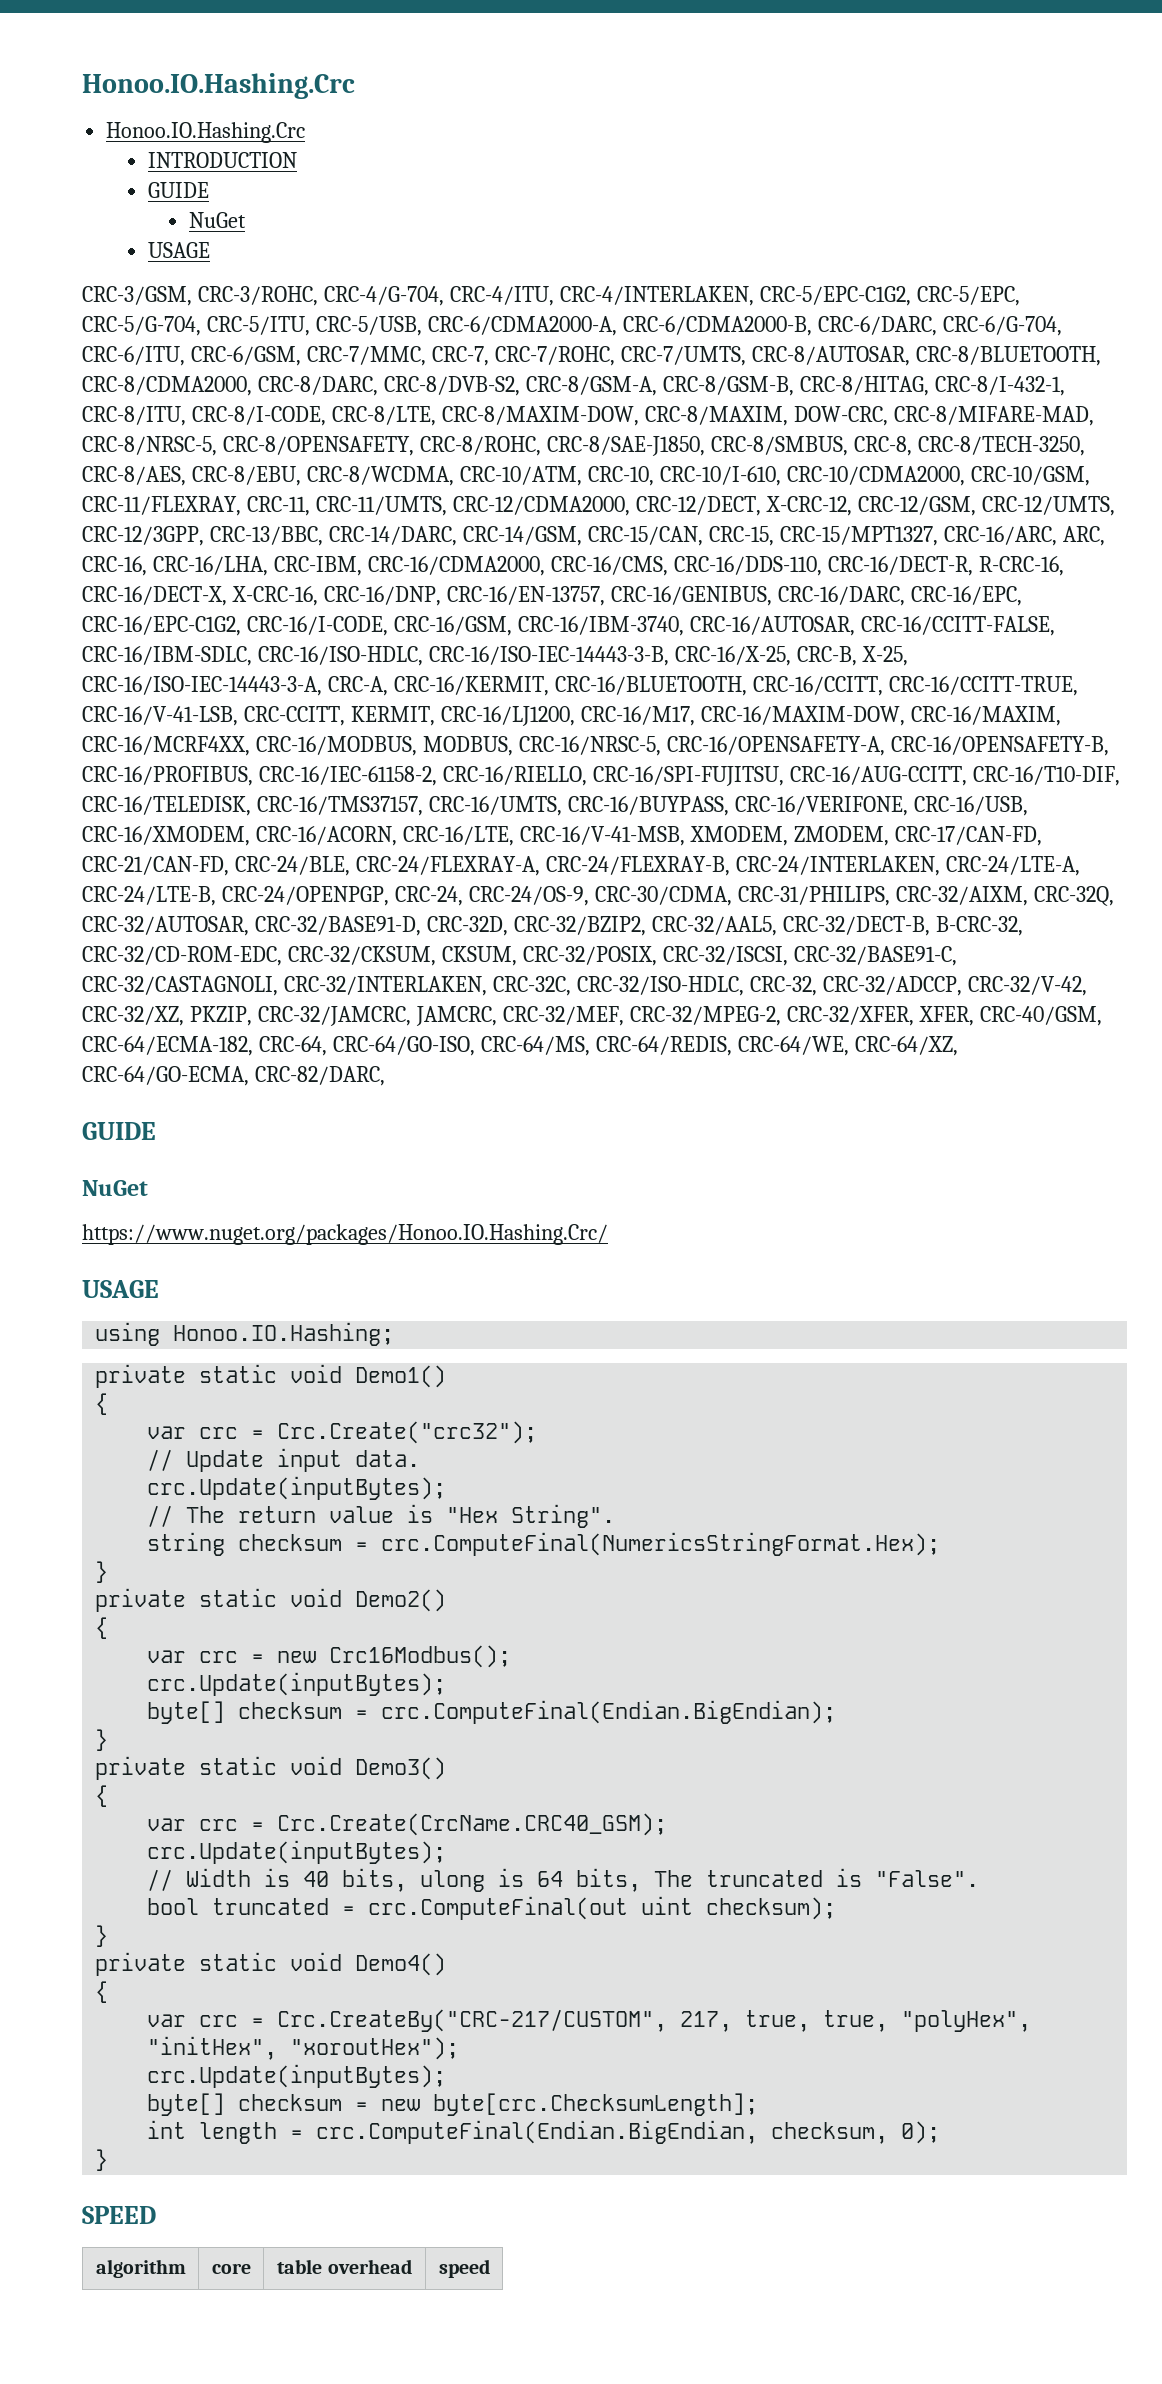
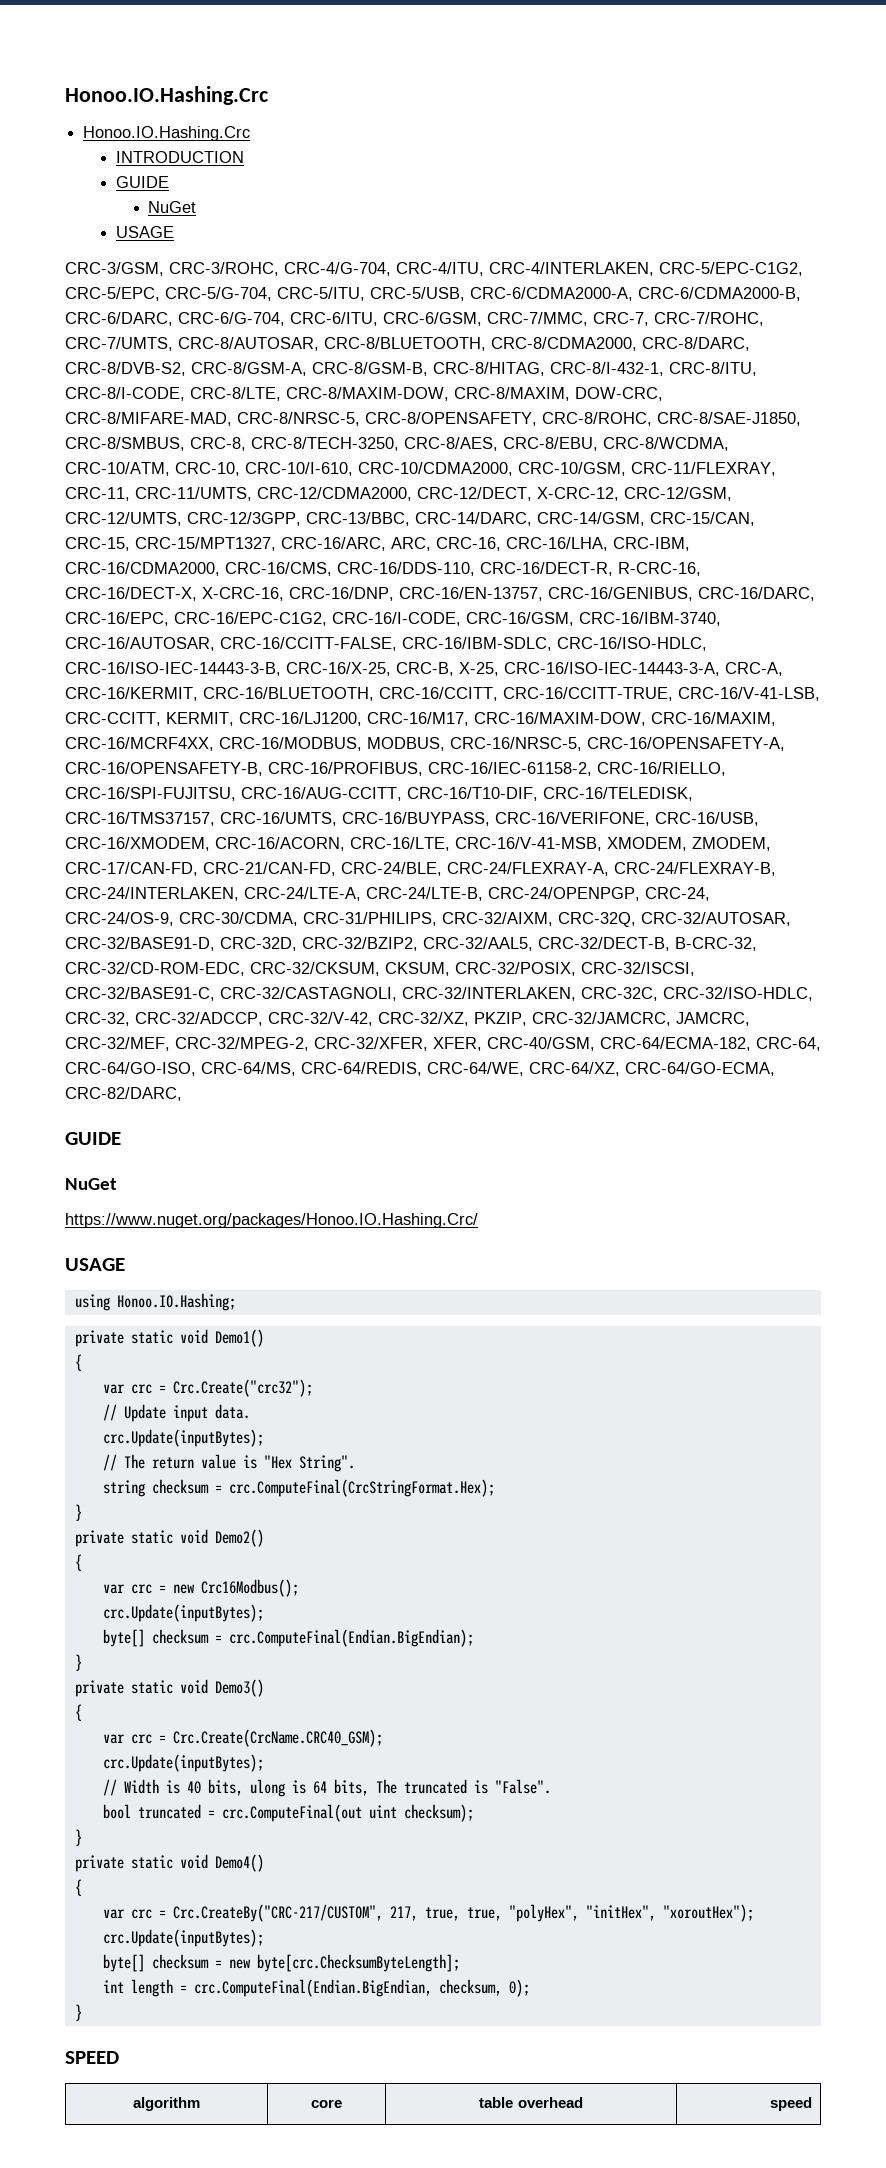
- string checksum = crc.ComputeFinal(NumericsStringFormat.Hex);
+ string checksum = crc.ComputeFinal(CrcStringFormat.Hex);
- byte[] checksum = new byte[crc.ChecksumLength];
+ byte[] checksum = new byte[crc.ChecksumByteLength];

